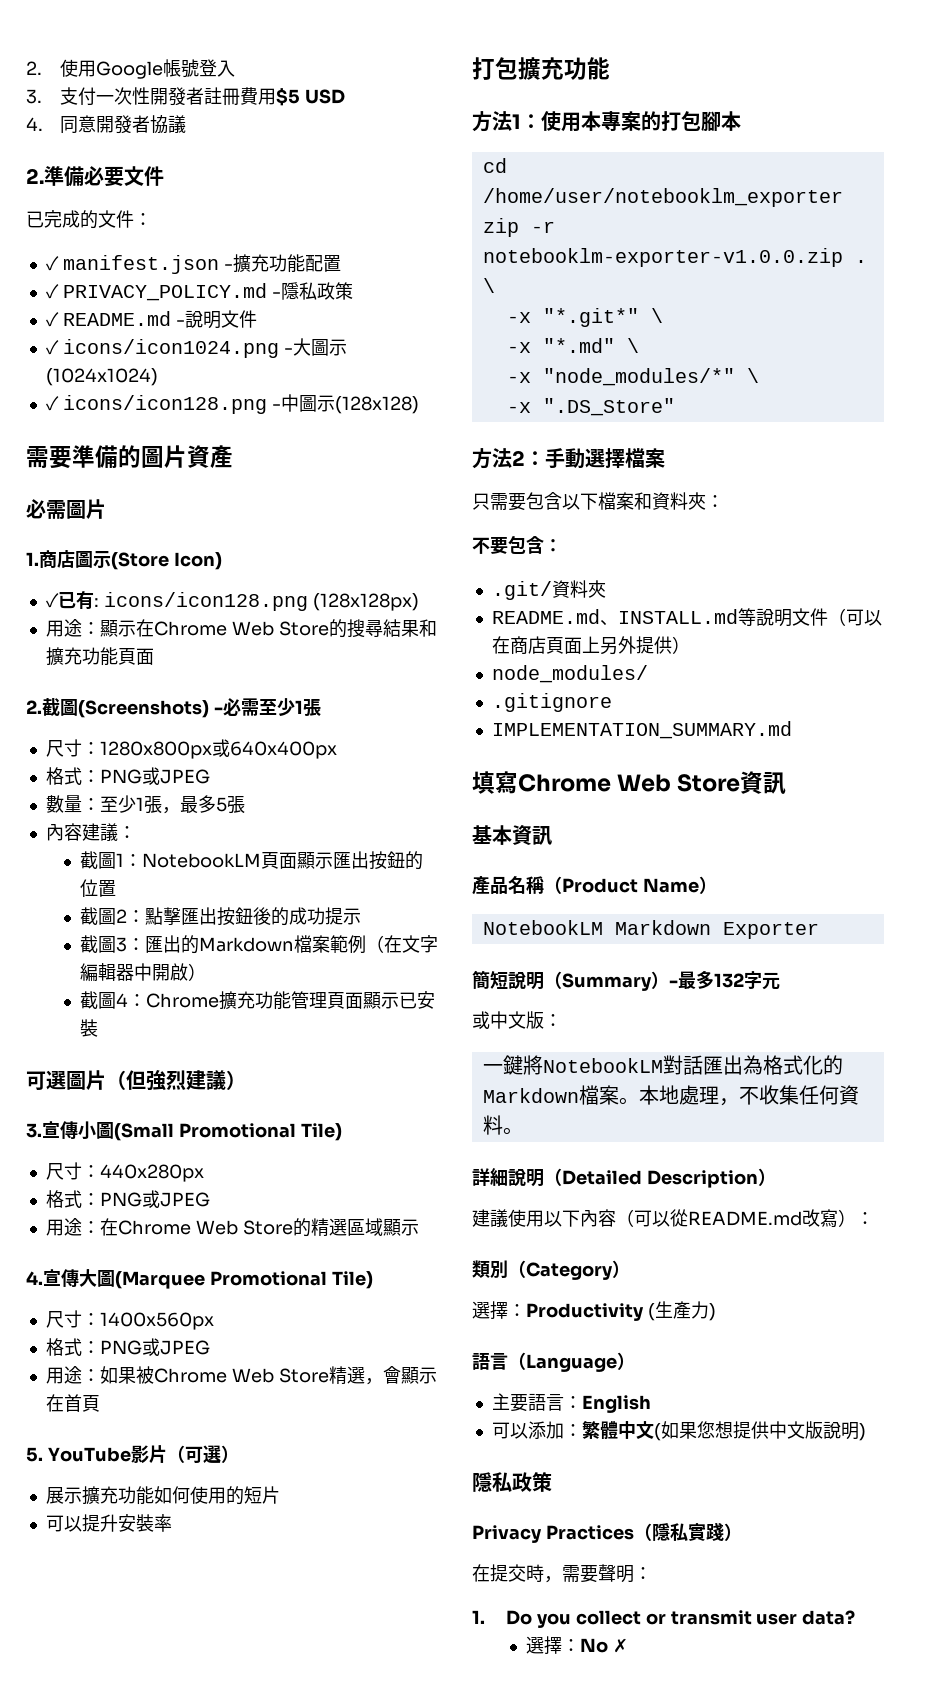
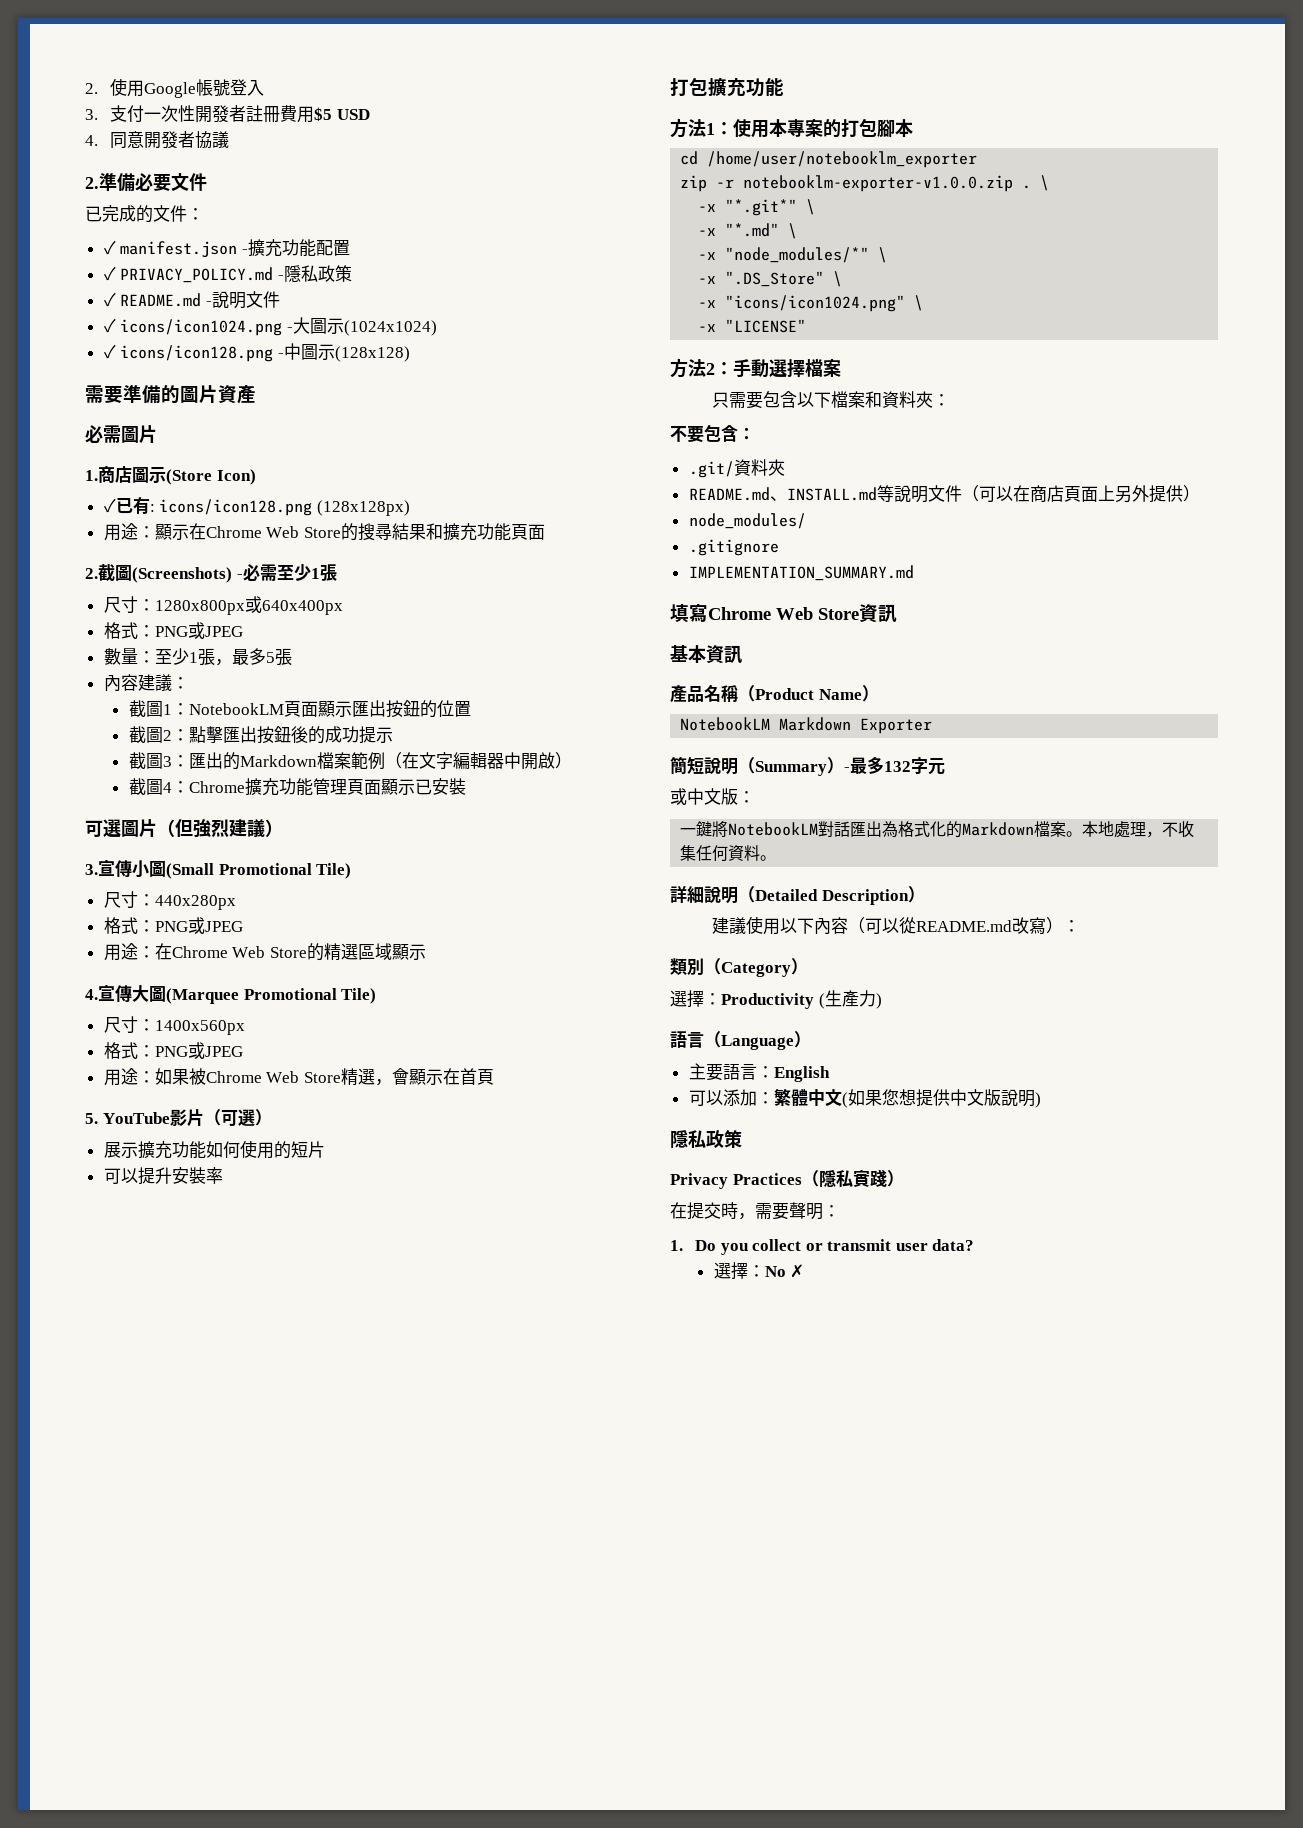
- -x ".DS_Store"
+ -x ".DS_Store" \
+ -x "icons/icon1024.png" \
+ -x "LICENSE"

